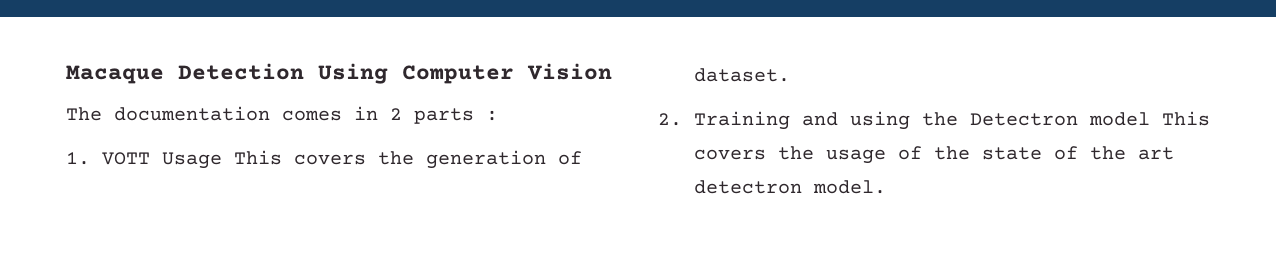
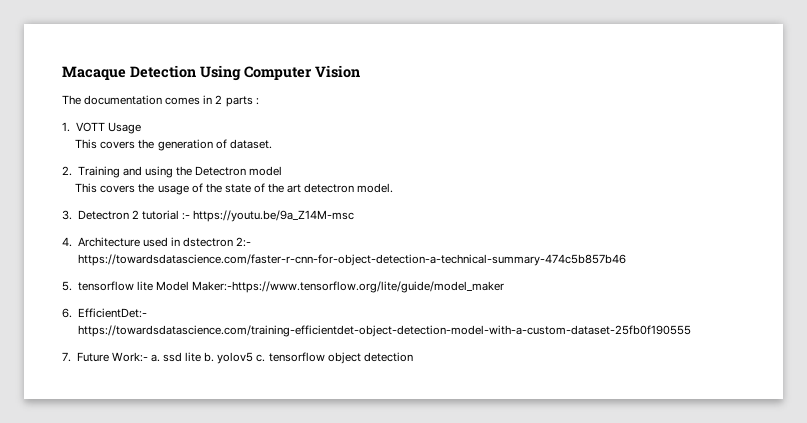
- 1. VOTT Usage This covers the generation of dataset.
+ 1. VOTT Usage
+ This covers the generation of dataset.
- 2. Training and using the Detectron model This covers the usage of the state of the art detectron model.
+ 2. Training and using the Detectron model
+ This covers the usage of the state of the art detectron model.
+ 3. Detectron 2 tutorial :- https://youtu.be/9a_Z14M-msc
+ 4. Architecture used in dstectron 2:- https://towardsdatascience.com/faster-r-cnn-for-object-detection-a-technical-summary-474c5b857b46
+ 5. tensorflow lite Model Maker:-https://www.tensorflow.org/lite/guide/model_maker
+ 6. EfficientDet:- https://towardsdatascience.com/training-efficientdet-object-detection-model-with-a-custom-dataset-25fb0f190555
+ 7. Future Work:- a. ssd lite b. yolov5 c. tensorflow object detection

